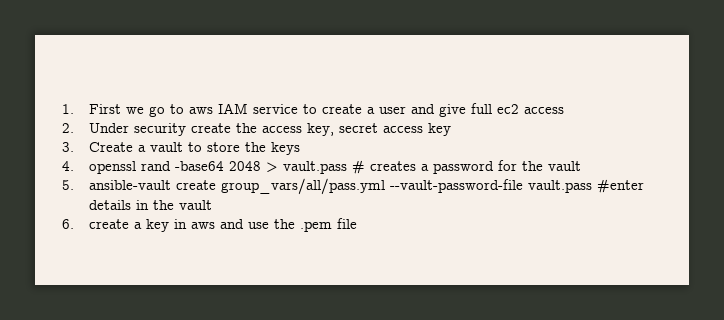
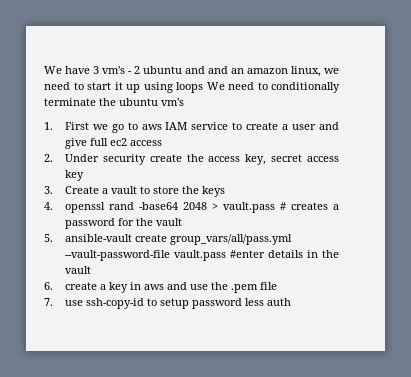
+ We have 3 vm's - 2 ubuntu and and an amazon linux, we need to start it up using loops We need to conditionally terminate the ubuntu vm's
+ 7. use ssh-copy-id to setup password less auth

